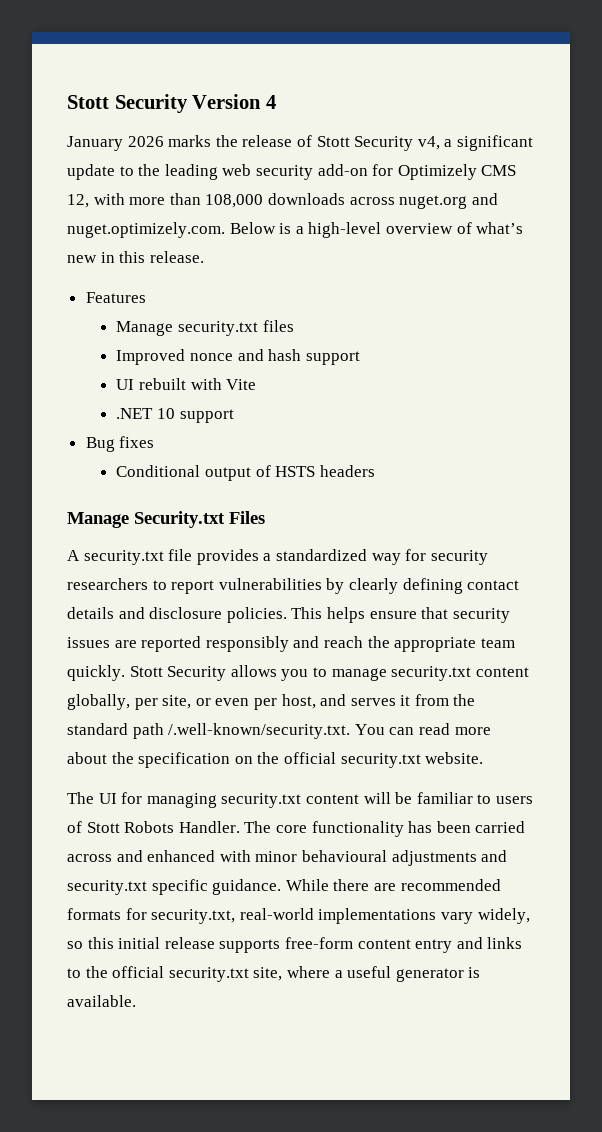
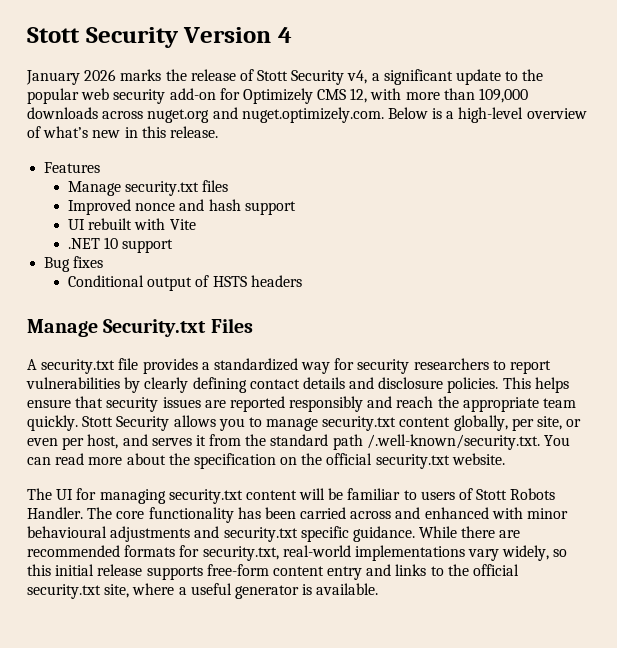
- January 2026 marks the release of Stott Security v4, a significant update to the leading web security add-on for Optimizely CMS 12, with more than 108,000 downloads across nuget.org and nuget.optimizely.com. Below is a high-level overview of what’s new in this release.
+ January 2026 marks the release of Stott Security v4, a significant update to the popular web security add-on for Optimizely CMS 12, with more than 109,000 downloads across nuget.org and nuget.optimizely.com. Below is a high-level overview of what’s new in this release.

